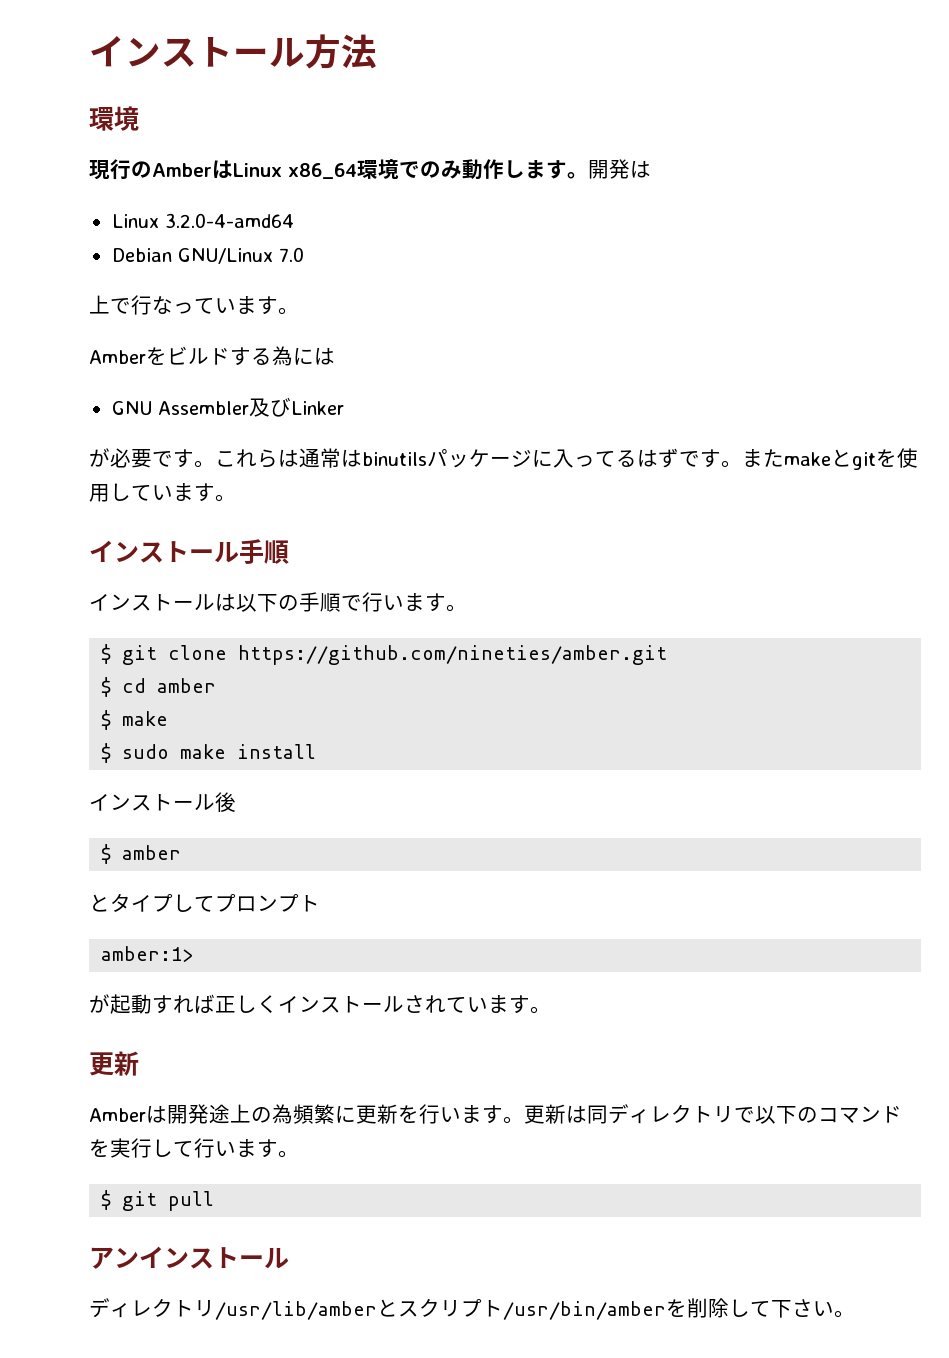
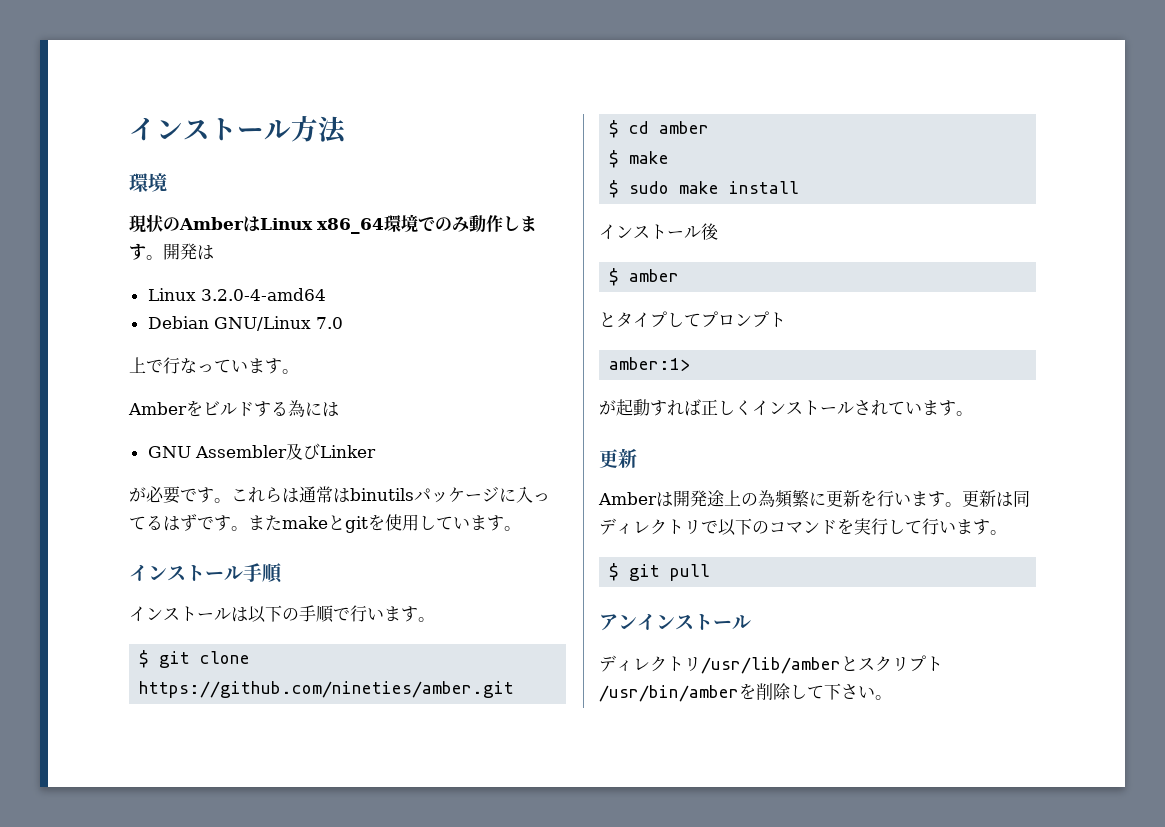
- 現行のAmberはLinux x86_64環境でのみ動作します。
+ 現状のAmberはLinux x86_64環境でのみ動作します。

